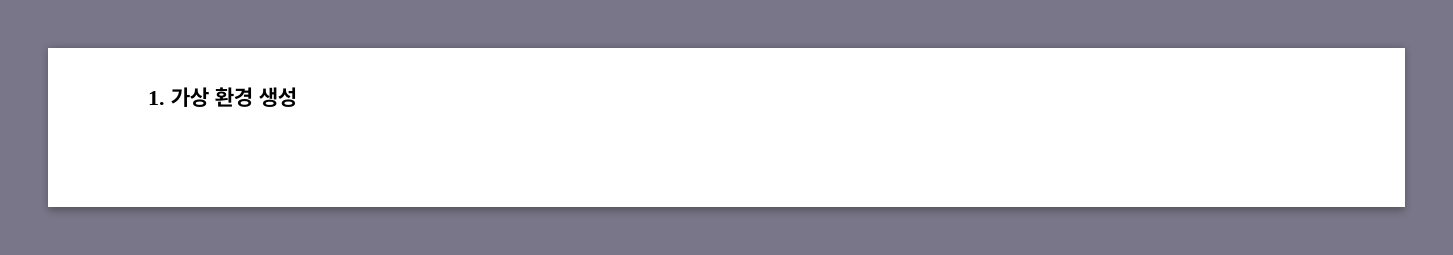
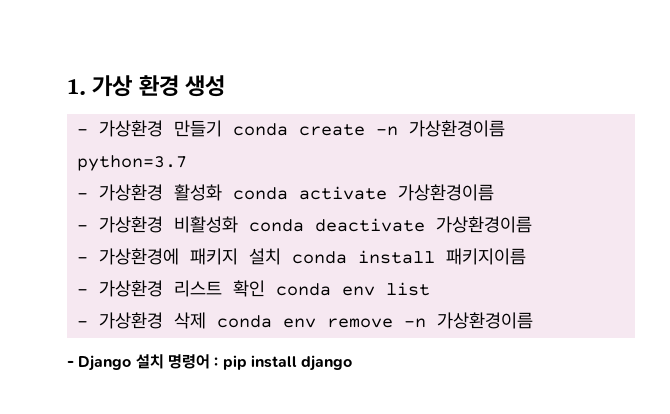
+ - 가상환경 만들기 conda create –n 가상환경이름 python=3.7
+ - 가상환경 활성화 conda activate 가상환경이름
+ - 가상환경 비활성화 conda deactivate 가상환경이름
+ - 가상환경에 패키지 설치 conda install 패키지이름
+ - 가상환경 리스트 확인 conda env list
+ - 가상환경 삭제 conda env remove -n 가상환경이름
+ - Django 설치 명령어 : pip install django

